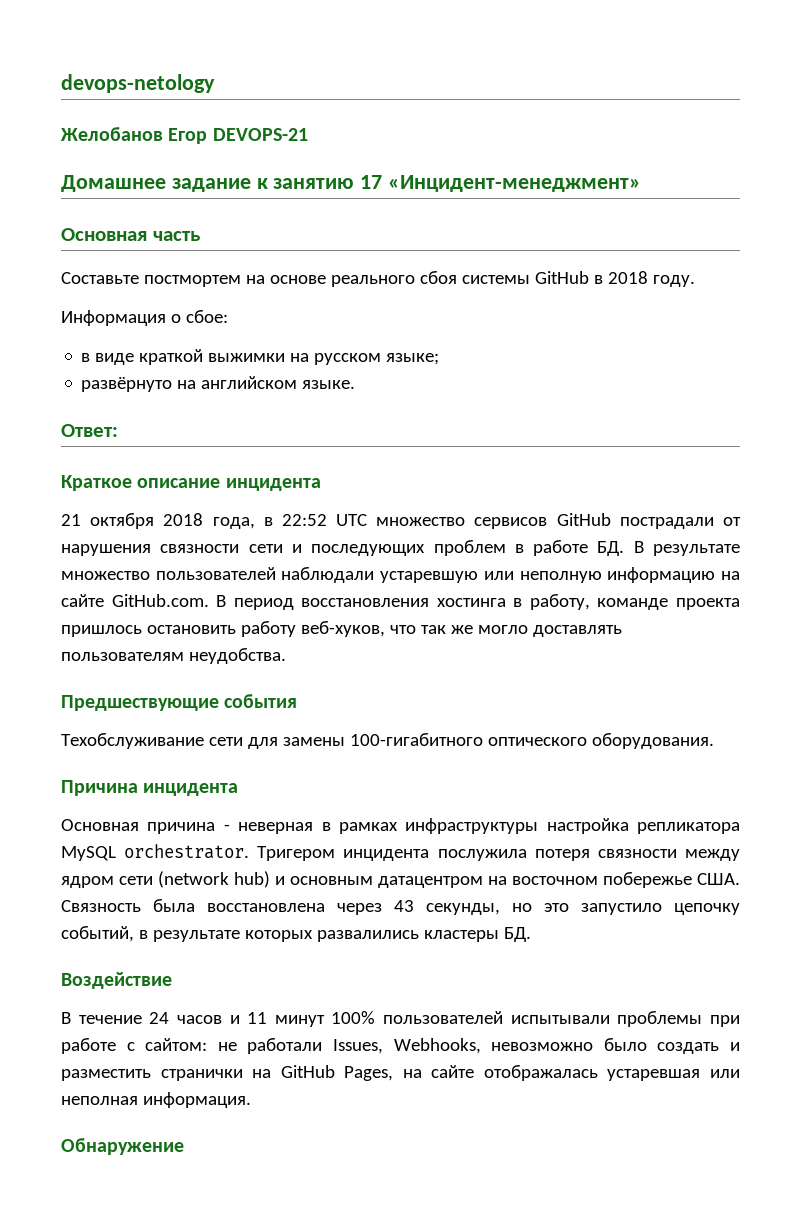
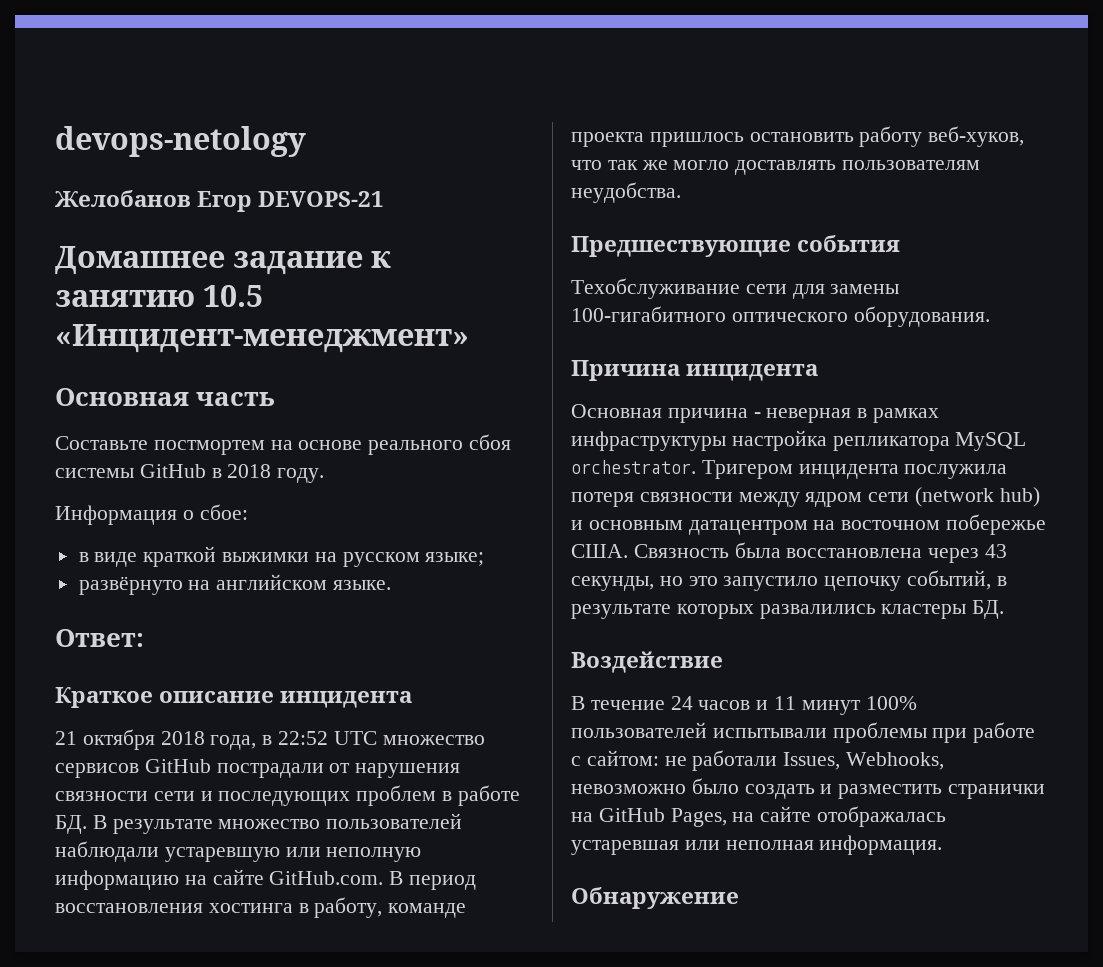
- Домашнее задание к занятию 17 «Инцидент-менеджмент»
+ Домашнее задание к занятию 10.5 «Инцидент-менеджмент»

